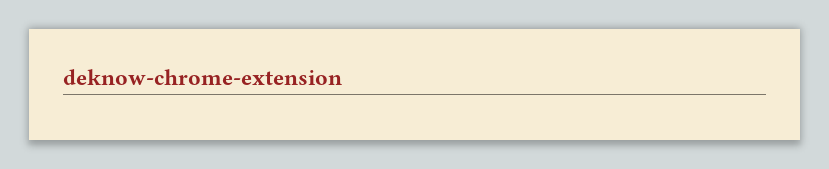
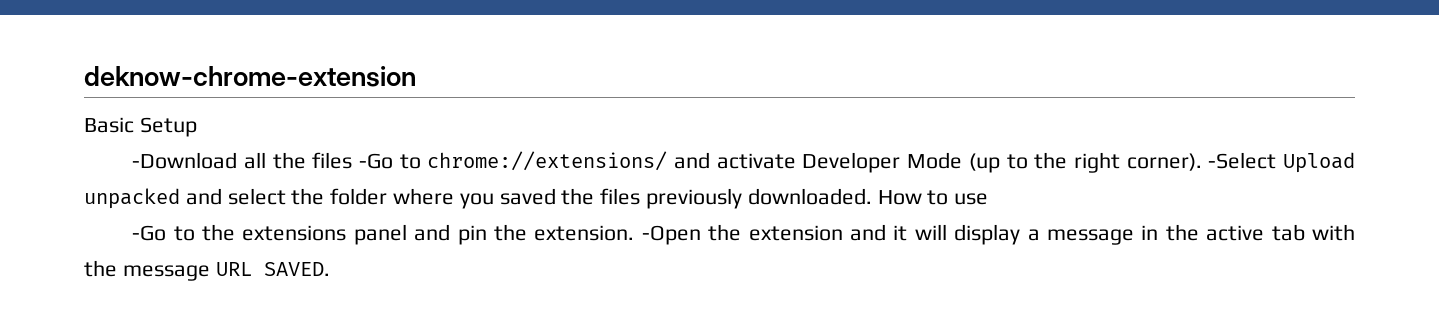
+ Basic Setup
+ -Download all the files -Go to chrome://extensions/ and activate Developer Mode (up to the right corner). -Select Upload unpacked and select the folder where you saved the files previously downloaded. How to use
+ -Go to the extensions panel and pin the extension. -Open the extension and it will display a message in the active tab with the message URL SAVED.

